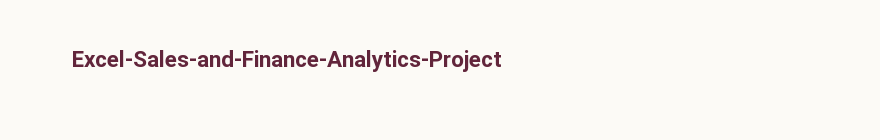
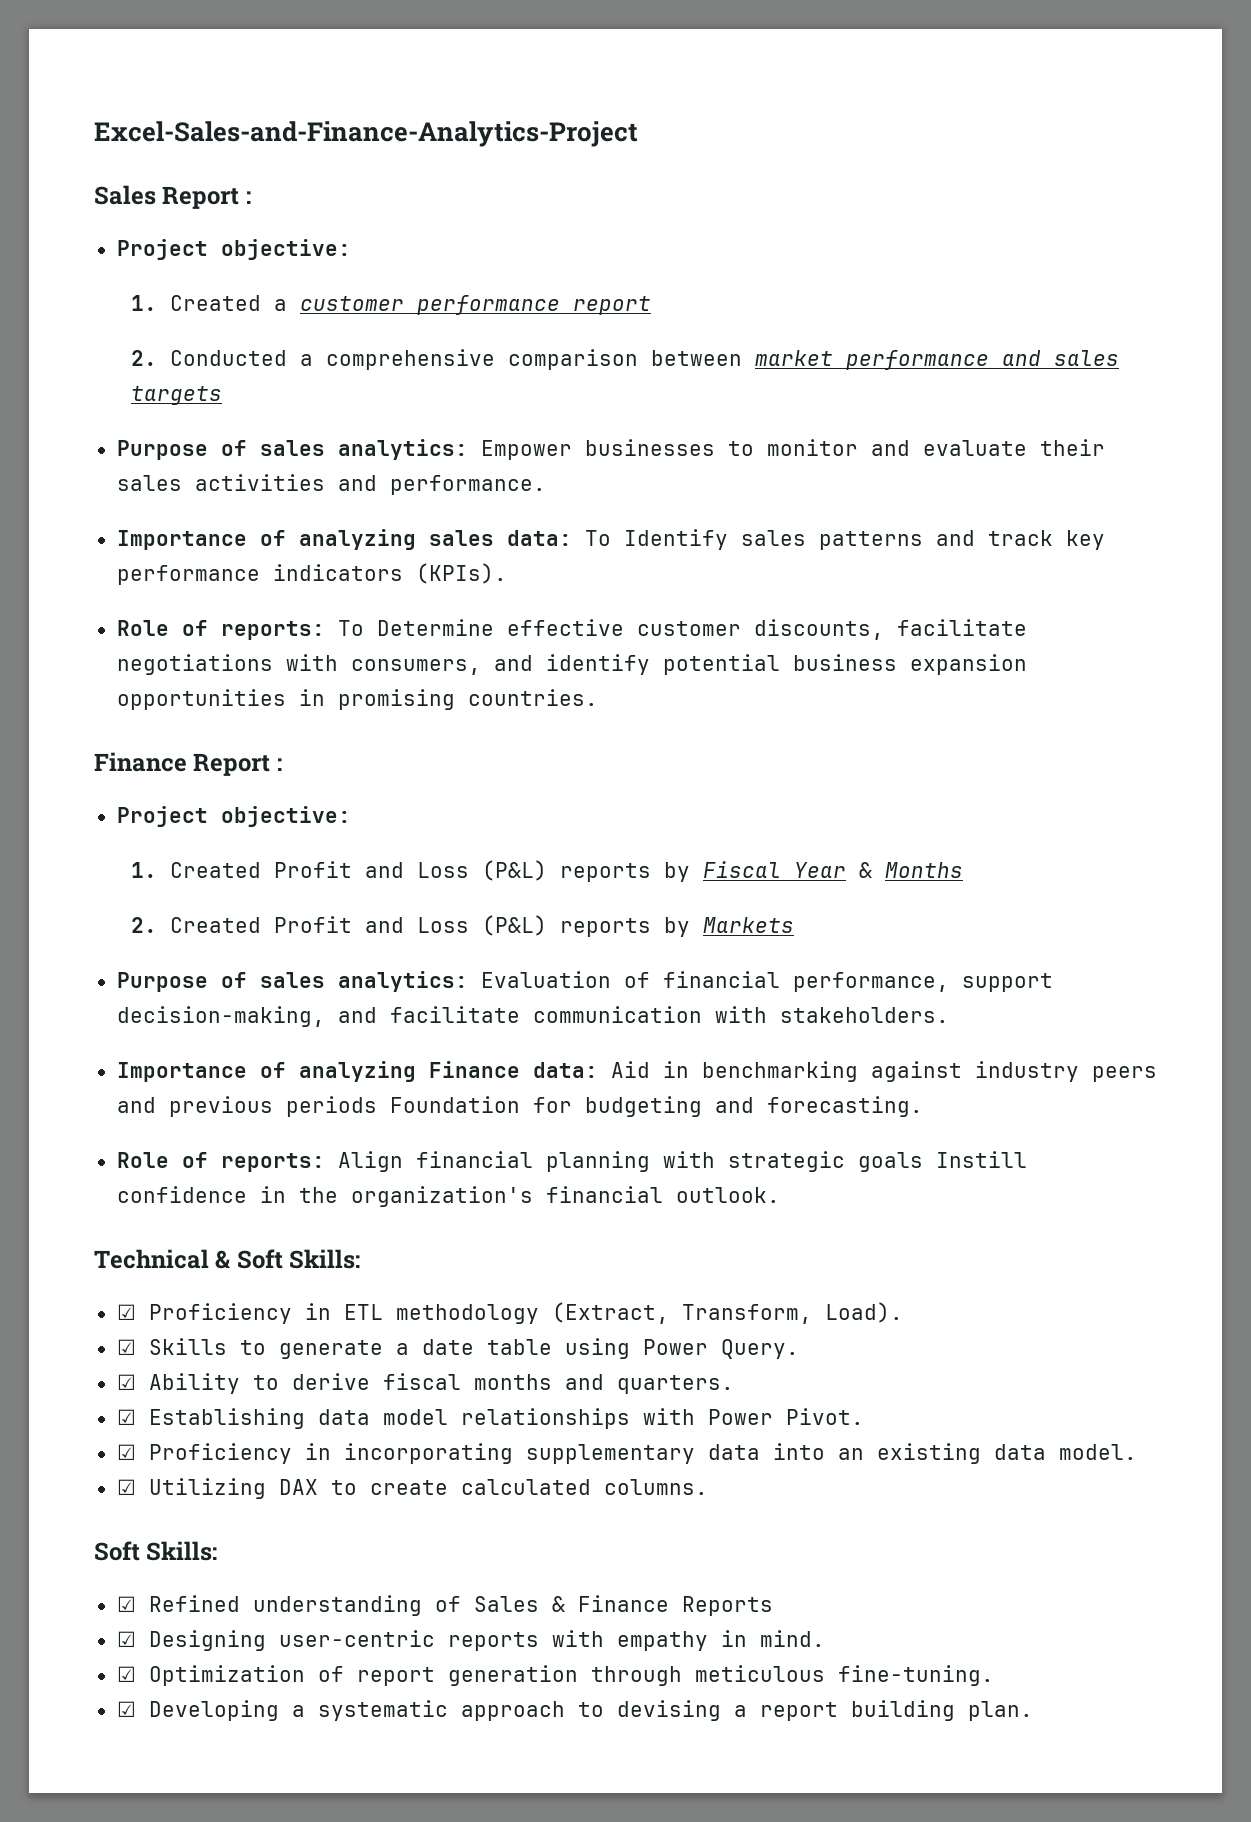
+ Sales Report :
+ Project objective:
+ 1. Created a customer performance report
+ 2. Conducted a comprehensive comparison between market performance and sales targets
+ Purpose of sales analytics: Empower businesses to monitor and evaluate their sales activities and performance.
+ Importance of analyzing sales data: To Identify sales patterns and track key performance indicators (KPIs).
+ Role of reports: To Determine effective customer discounts, facilitate negotiations with consumers, and identify potential business expansion opportunities in promising countries.
+ Finance Report :
+ Project objective:
+ 1. Created Profit and Loss (P&L) reports by Fiscal Year & Months
+ 2. Created Profit and Loss (P&L) reports by Markets
+ Purpose of sales analytics: Evaluation of financial performance, support decision-making, and facilitate communication with stakeholders.
+ Importance of analyzing Finance data: Aid in benchmarking against industry peers and previous periods Foundation for budgeting and forecasting.
+ Role of reports: Align financial planning with strategic goals Instill confidence in the organization's financial outlook.
+ Technical & Soft Skills:
+ ☑ Proficiency in ETL methodology (Extract, Transform, Load).
+ ☑ Skills to generate a date table using Power Query.
+ ☑ Ability to derive fiscal months and quarters.
+ ☑ Establishing data model relationships with Power Pivot.
+ ☑ Proficiency in incorporating supplementary data into an existing data model.
+ ☑ Utilizing DAX to create calculated columns.
+ Soft Skills:
+ ☑ Refined understanding of Sales & Finance Reports
+ ☑ Designing user-centric reports with empathy in mind.
+ ☑ Optimization of report generation through meticulous fine-tuning.
+ ☑ Developing a systematic approach to devising a report building plan.

